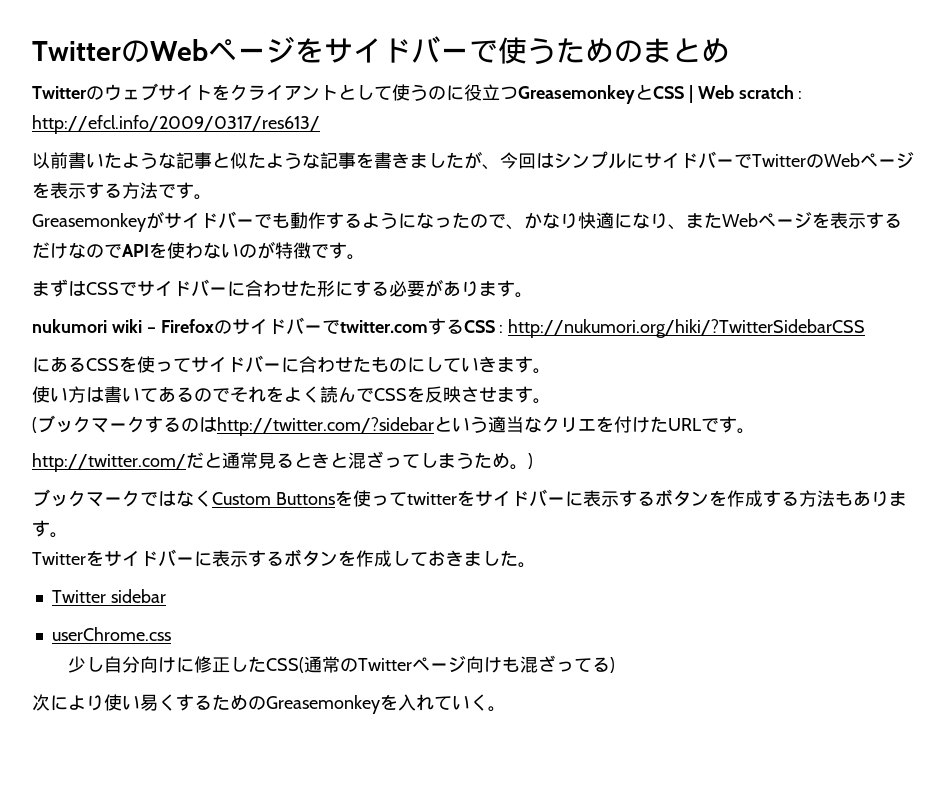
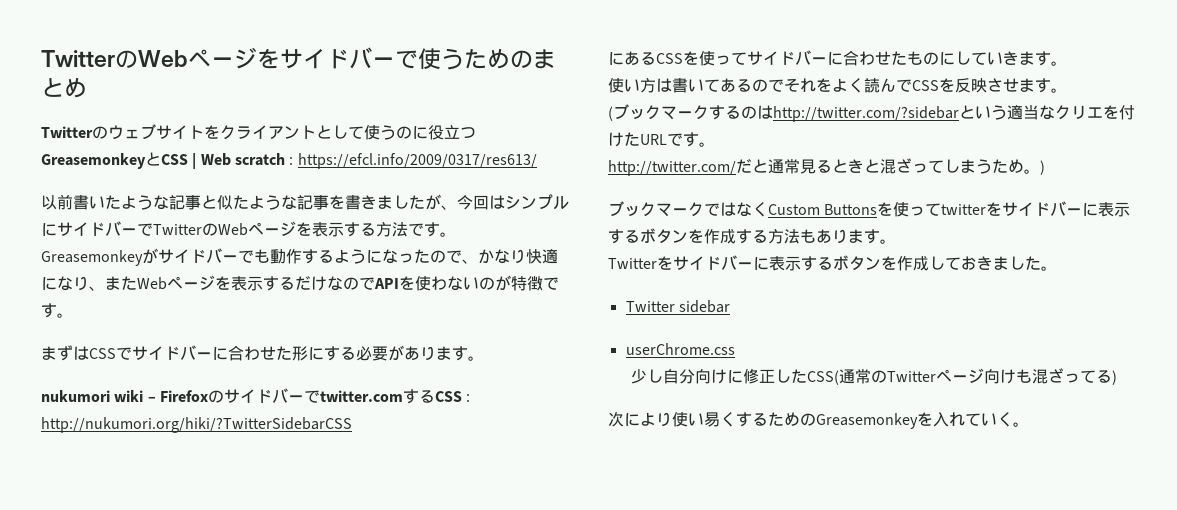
- Twitterのウェブサイトをクライアントとして使うのに役立つGreasemonkeyとCSS | Web scratch : http://efcl.info/2009/0317/res613/
+ Twitterのウェブサイトをクライアントとして使うのに役立つGreasemonkeyとCSS | Web scratch : https://efcl.info/2009/0317/res613/

